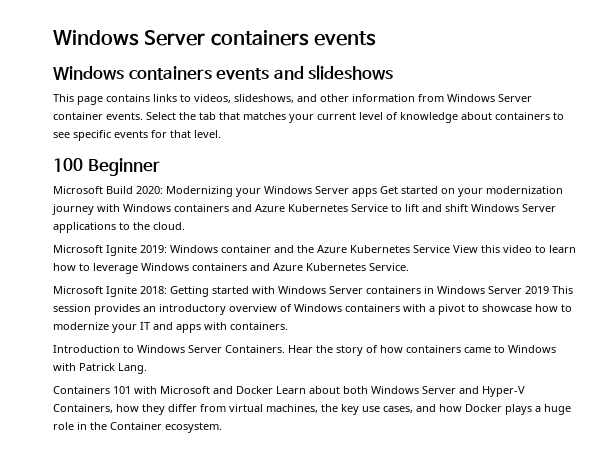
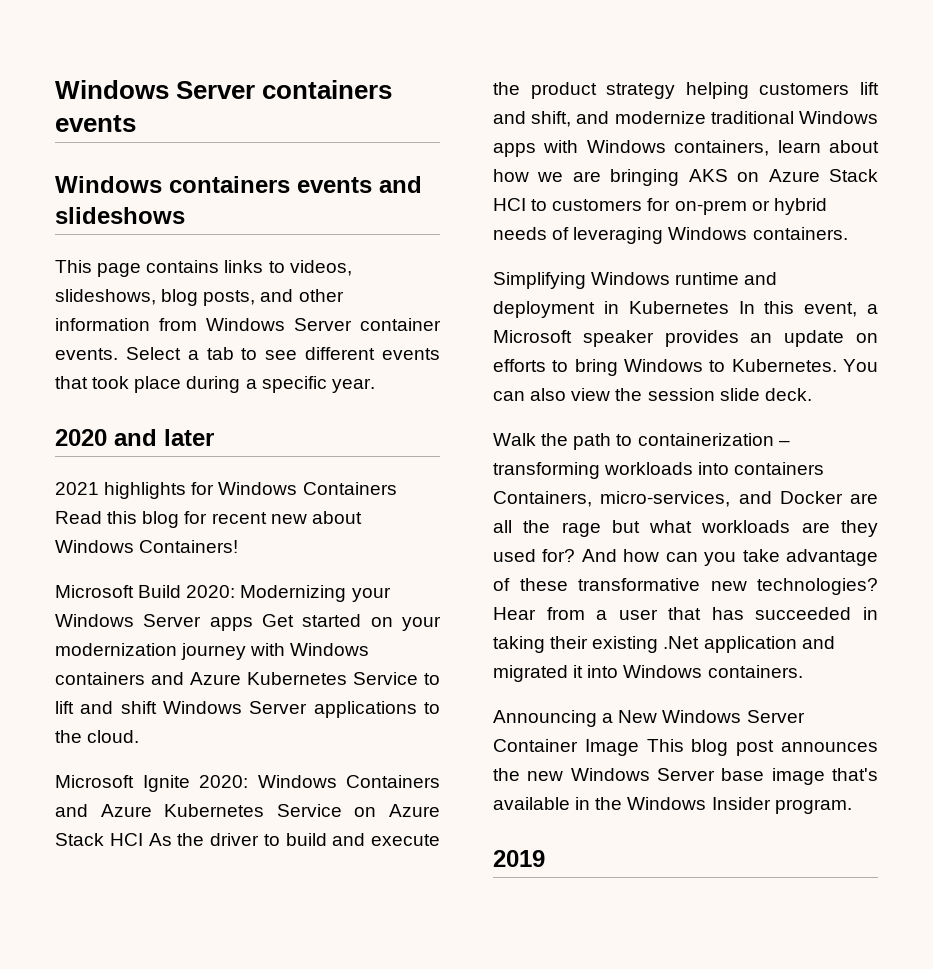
- This page contains links to videos, slideshows, and other information from Windows Server container events.
+ This page contains links to videos, slideshows, blog posts, and other information from Windows Server container events.
- Select the tab that matches your current level of knowledge about containers to see specific events for that level.
- 100 Beginner
+ Select a tab to see different events that took place during a specific year.
+ 2020 and later
+ 2021 highlights for Windows Containers Read this blog for recent new about Windows Containers!
- Microsoft Ignite 2019: Windows container and the Azure Kubernetes Service View this video to learn how to leverage Windows containers and Azure Kubernetes Service.
- Microsoft Ignite 2018: Getting started with Windows Server containers in Windows Server 2019 This session provides an introductory overview of Windows containers with a pivot to showcase how to modernize your IT and apps with containers.
- Introduction to Windows Server Containers. Hear the story of how containers came to Windows with Patrick Lang.
- Containers 101 with Microsoft and Docker Learn about both Windows Server and Hyper-V Containers, how they differ from virtual machines, the key use cases, and how Docker plays a huge role in the Container ecosystem.
+ Microsoft Ignite 2020: Windows Containers and Azure Kubernetes Service on Azure Stack HCI As the driver to build and execute the product strategy helping customers lift and shift, and modernize traditional Windows apps with Windows containers, learn about how we are bringing AKS on Azure Stack HCI to customers for on-prem or hybrid needs of leveraging Windows containers.
+ Simplifying Windows runtime and deployment in Kubernetes In this event, a Microsoft speaker provides an update on efforts to bring Windows to Kubernetes. You can also view the session slide deck.
+ Walk the path to containerization – transforming workloads into containers Containers, micro-services, and Docker are all the rage but what workloads are they used for? And how can you take advantage of these transformative new technologies? Hear from a user that has succeeded in taking their existing .Net application and migrated it into Windows containers.
+ Announcing a New Windows Server Container Image This blog post announces the new Windows Server base image that's available in the Windows Insider program.
+ 2019

